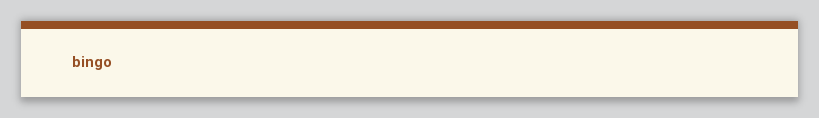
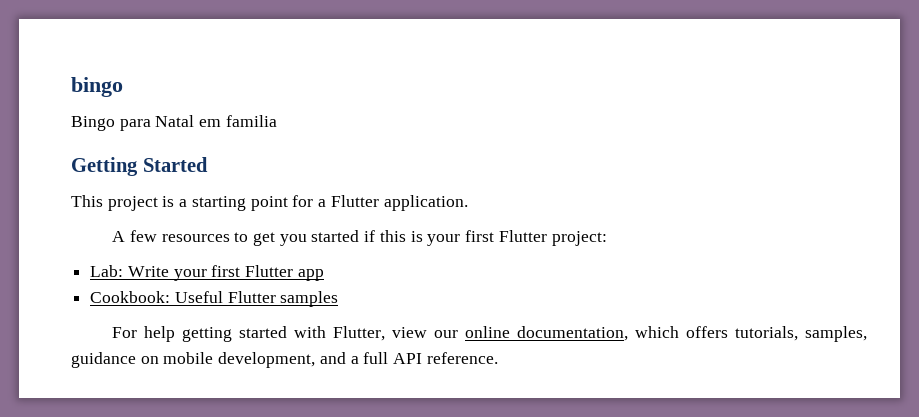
+ Bingo para Natal em familia
+ Getting Started
+ This project is a starting point for a Flutter application.
+ A few resources to get you started if this is your first Flutter project:
+ Lab: Write your first Flutter app
+ Cookbook: Useful Flutter samples
+ For help getting started with Flutter, view our online documentation, which offers tutorials, samples, guidance on mobile development, and a full API reference.

